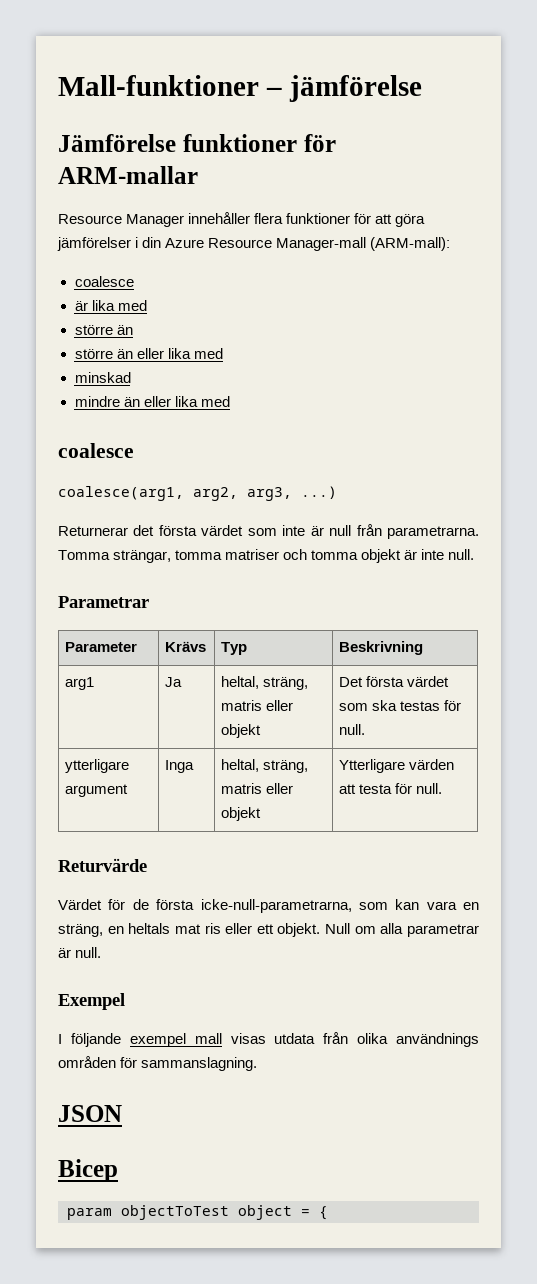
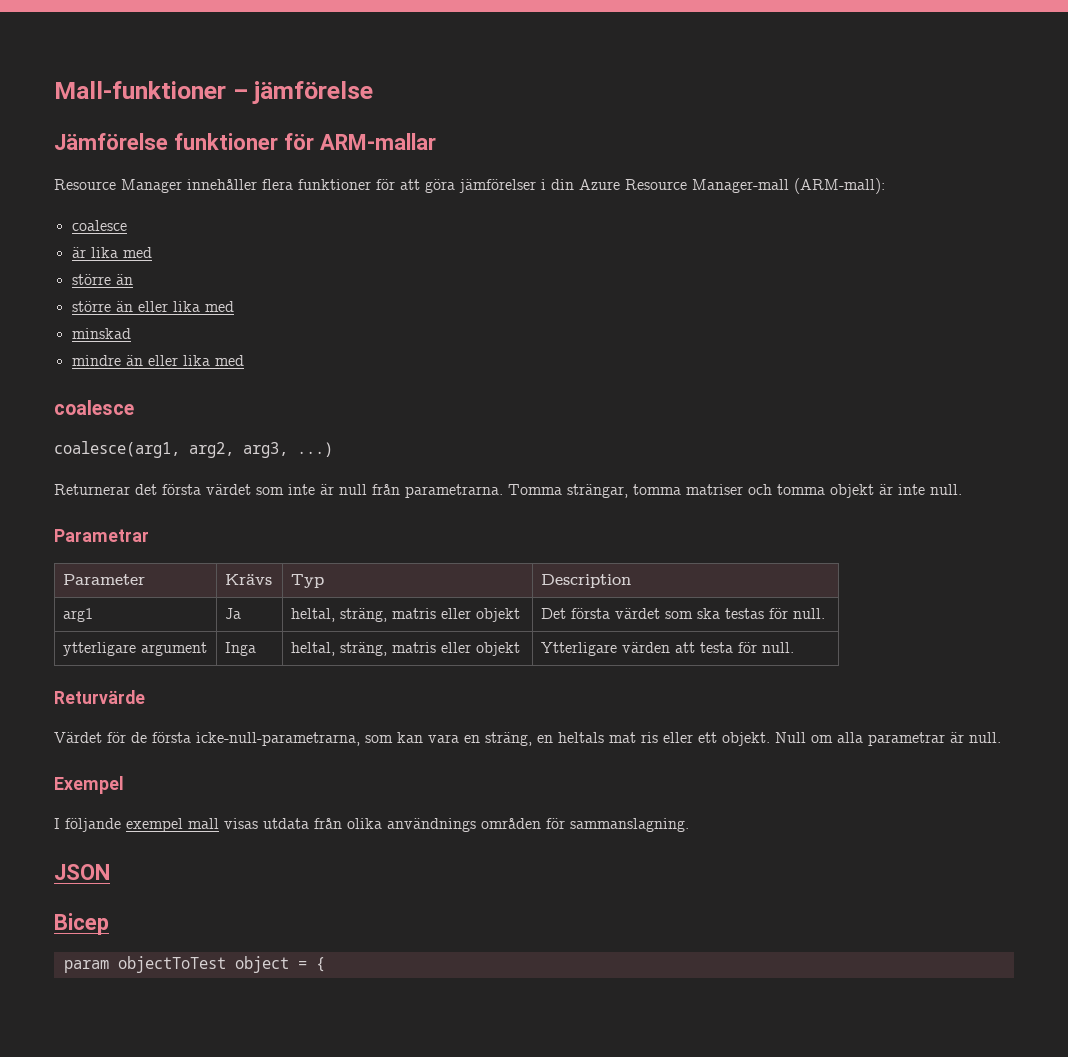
- Parameter | Krävs | Typ | Beskrivning
+ Parameter | Krävs | Typ | Description

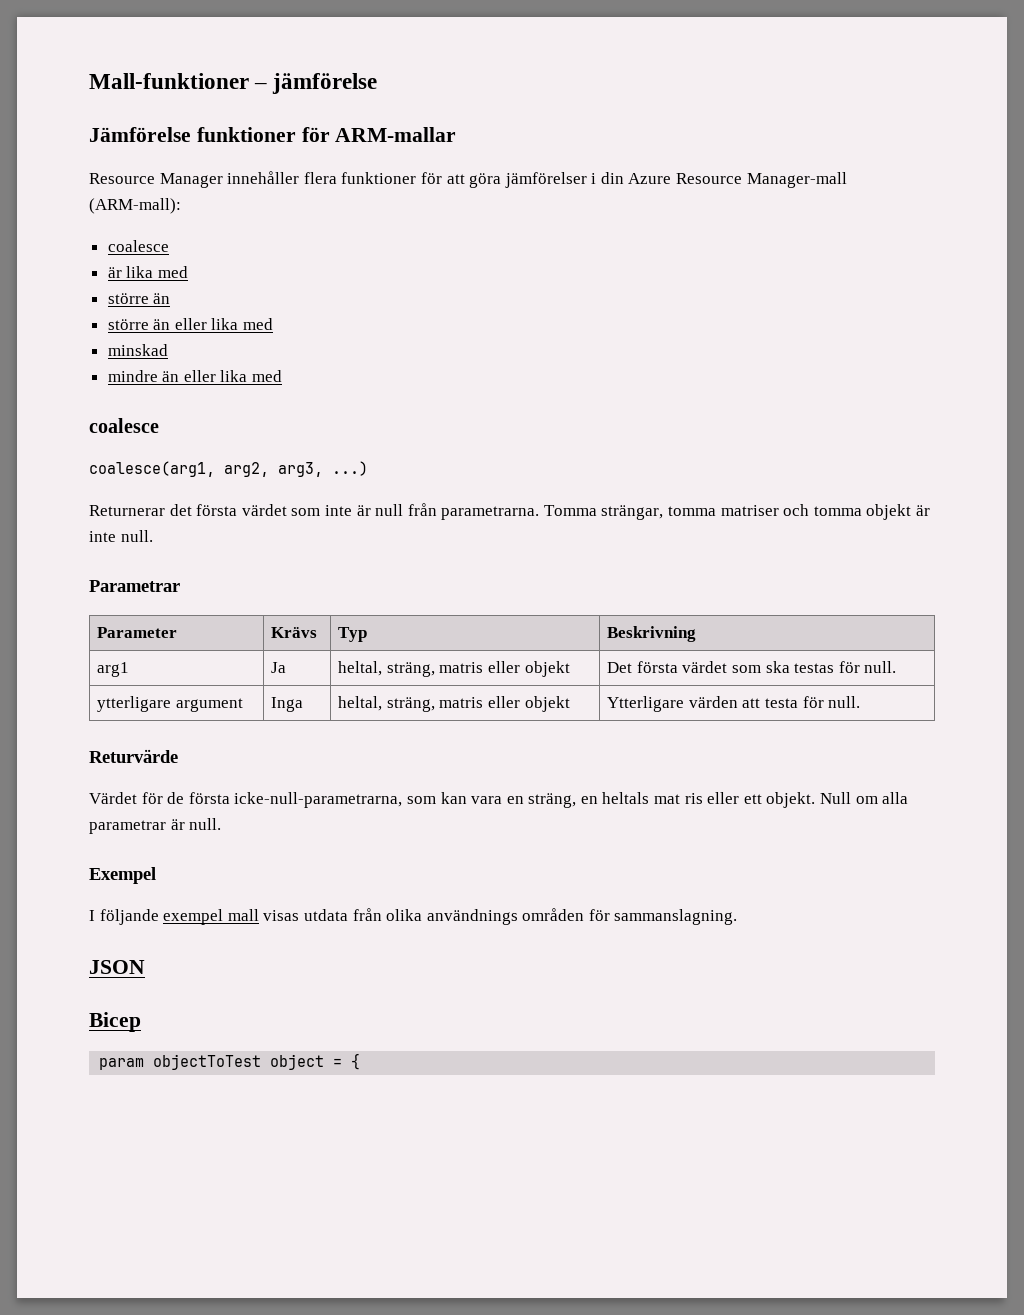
- Parameter | Krävs | Typ | Description
+ Parameter | Krävs | Typ | Beskrivning

